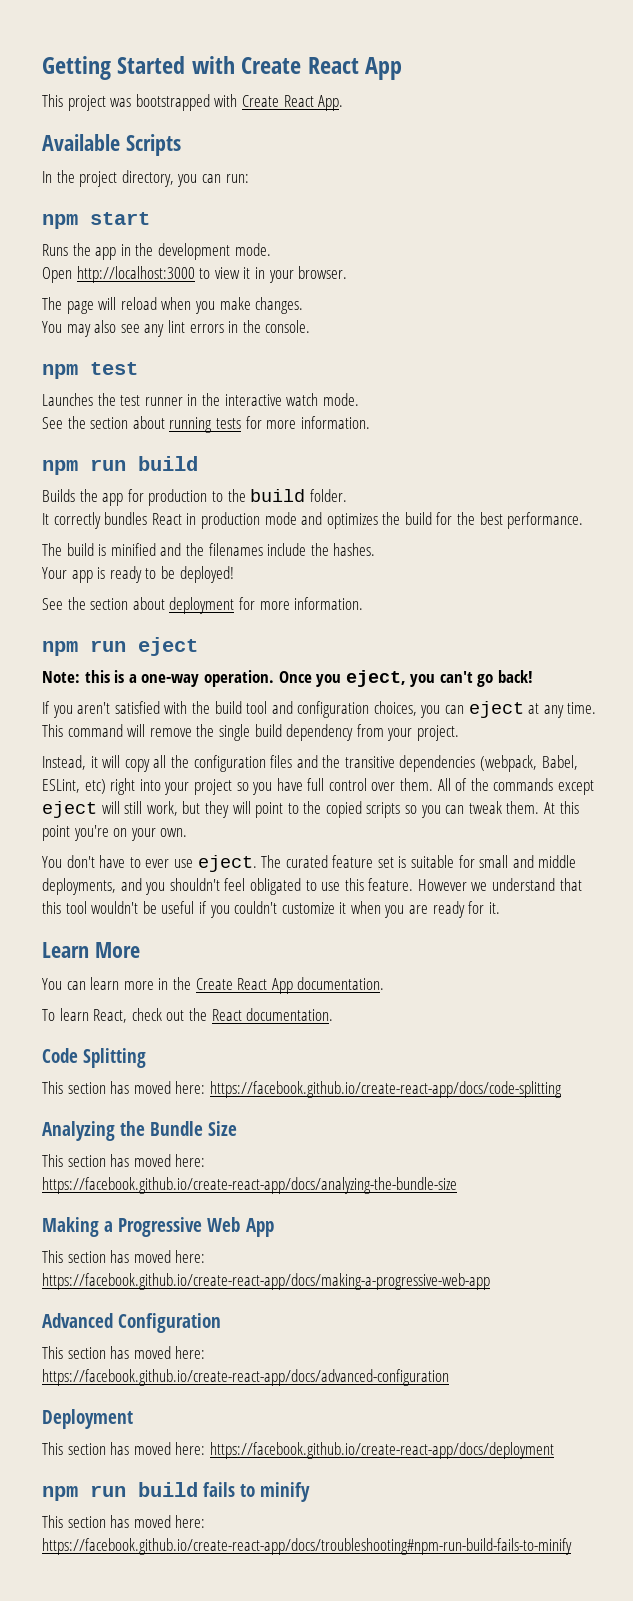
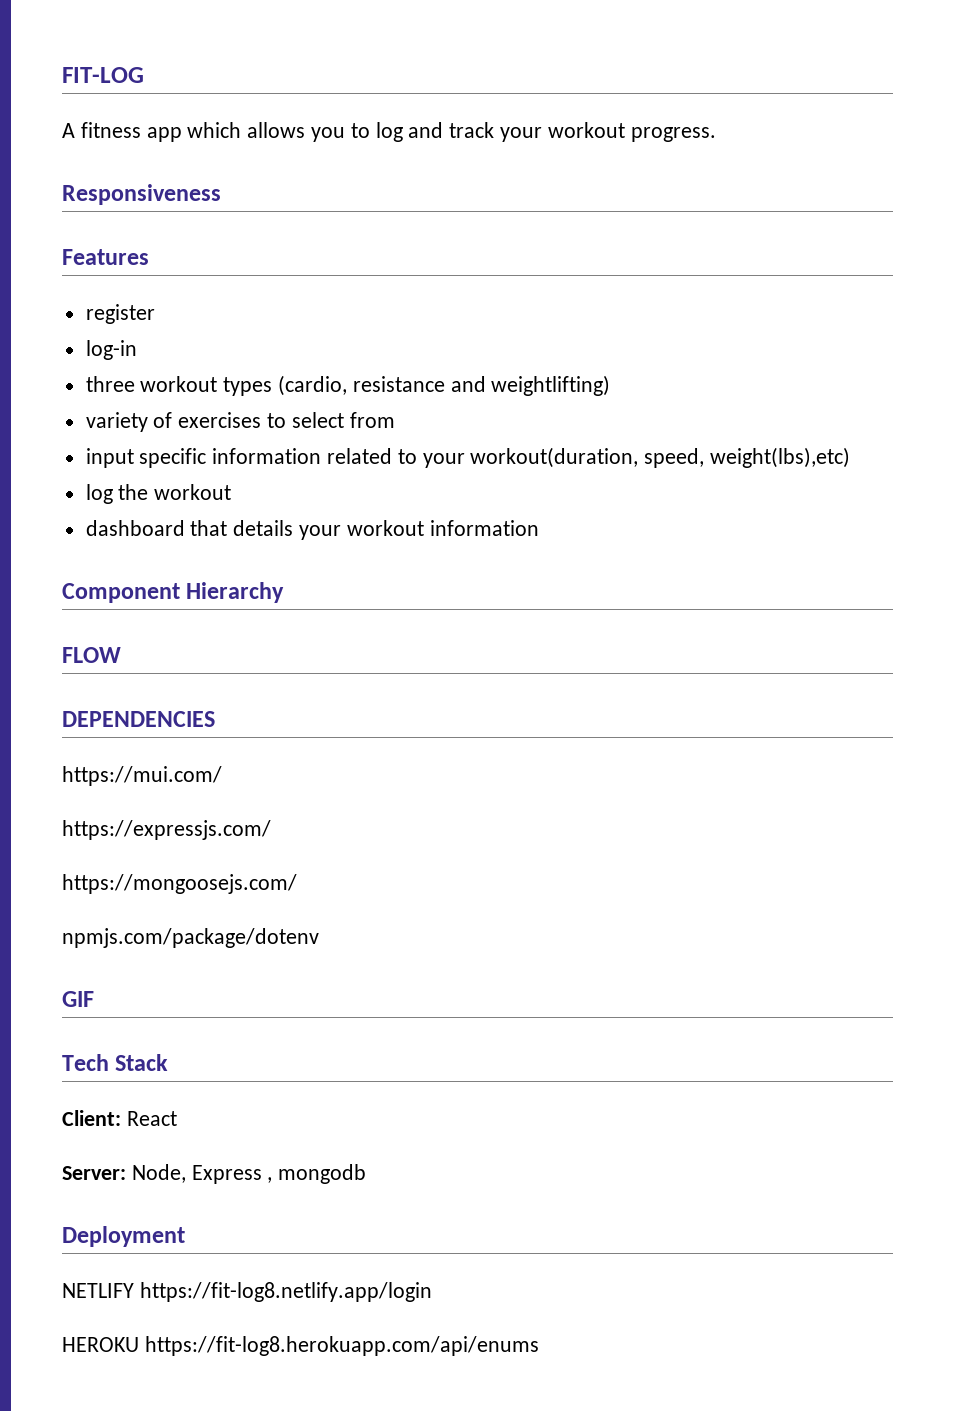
- Getting Started with Create React App
- This project was bootstrapped with Create React App.
- Available Scripts
- In the project directory, you can run:
- npm start
- Runs the app in the development mode.
- Open http://localhost:3000 to view it in your browser.
- The page will reload when you make changes.
- You may also see any lint errors in the console.
- npm test
- Launches the test runner in the interactive watch mode.
- See the section about running tests for more information.
- npm run build
- Builds the app for production to the build folder.
- It correctly bundles React in production mode and optimizes the build for the best performance.
- The build is minified and the filenames include the hashes.
- Your app is ready to be deployed!
- See the section about deployment for more information.
- npm run eject
- Note: this is a one-way operation. Once you eject, you can't go back!
- If you aren't satisfied with the build tool and configuration choices, you can eject at any time. This command will remove the single build dependency from your project.
- Instead, it will copy all the configuration files and the transitive dependencies (webpack, Babel, ESLint, etc) right into your project so you have full control over them. All of the commands except eject will still work, but they will point to the copied scripts so you can tweak them. At this point you're on your own.
- You don't have to ever use eject. The curated feature set is suitable for small and middle deployments, and you shouldn't feel obligated to use this feature. However we understand that this tool wouldn't be useful if you couldn't customize it when you are ready for it.
- Learn More
- You can learn more in the Create React App documentation.
- To learn React, check out the React documentation.
- Code Splitting
- This section has moved here: https://facebook.github.io/create-react-app/docs/code-splitting
- Analyzing the Bundle Size
- This section has moved here: https://facebook.github.io/create-react-app/docs/analyzing-the-bundle-size
- Making a Progressive Web App
- This section has moved here: https://facebook.github.io/create-react-app/docs/making-a-progressive-web-app
- Advanced Configuration
- This section has moved here: https://facebook.github.io/create-react-app/docs/advanced-configuration
+ FIT-LOG
+ A fitness app which allows you to log and track your workout progress.
+ Responsiveness
+ Features
+ register
+ log-in
+ three workout types (cardio, resistance and weightlifting)
+ variety of exercises to select from
+ input specific information related to your workout(duration, speed, weight(lbs),etc)
+ log the workout
+ dashboard that details your workout information
+ Component Hierarchy
+ FLOW
+ DEPENDENCIES
+ https://mui.com/
+ https://expressjs.com/
+ https://mongoosejs.com/
+ npmjs.com/package/dotenv
+ GIF
+ Tech Stack
+ Client: React
+ Server: Node, Express , mongodb
  Deployment
- This section has moved here: https://facebook.github.io/create-react-app/docs/deployment
- npm run build fails to minify
- This section has moved here: https://facebook.github.io/create-react-app/docs/troubleshooting#npm-run-build-fails-to-minify
+ NETLIFY https://fit-log8.netlify.app/login
+ HEROKU https://fit-log8.herokuapp.com/api/enums

